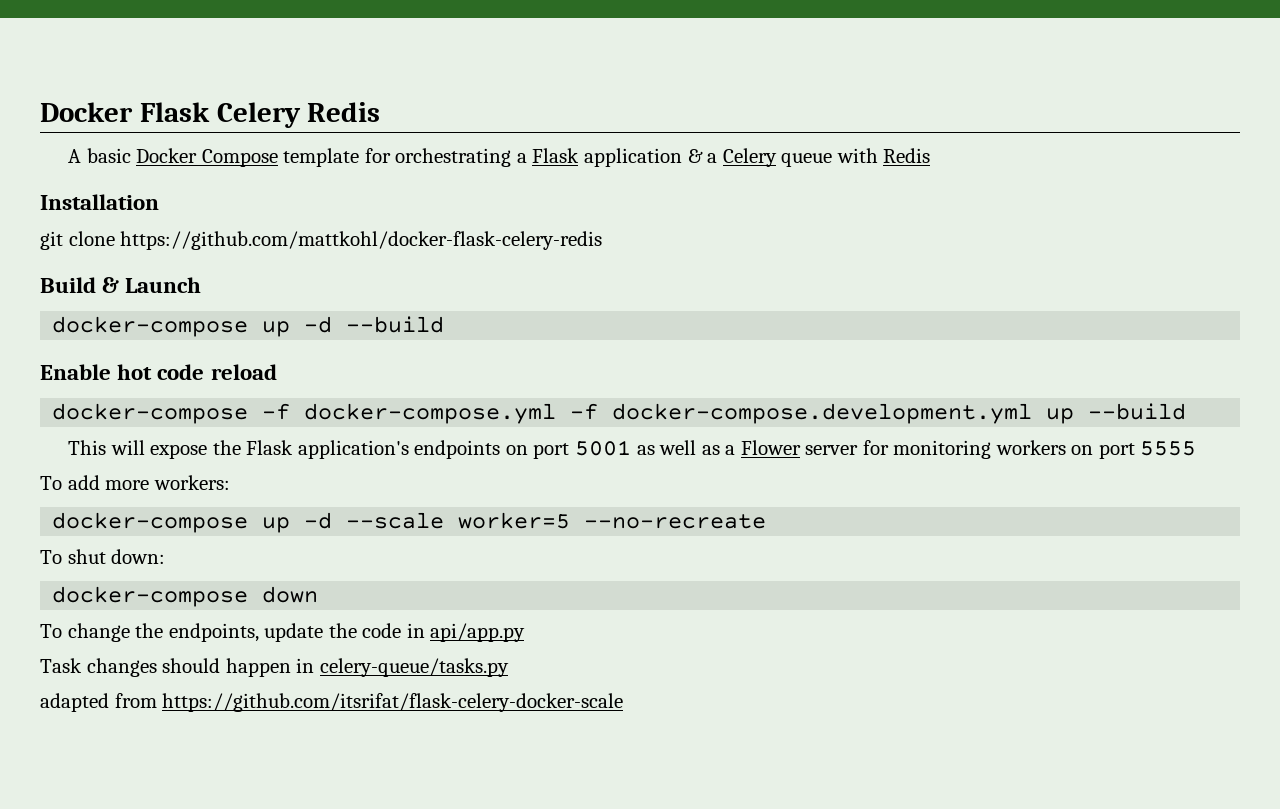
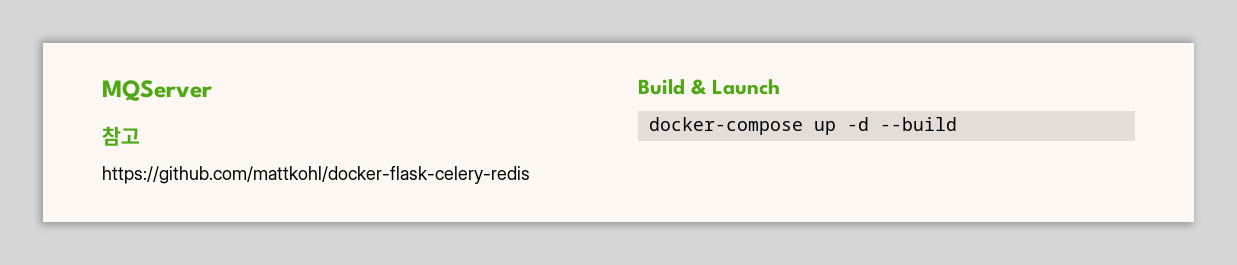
- Docker Flask Celery Redis
- A basic Docker Compose template for orchestrating a Flask application & a Celery queue with Redis
- Installation
- git clone https://github.com/mattkohl/docker-flask-celery-redis
+ MQServer
+ 참고
+ https://github.com/mattkohl/docker-flask-celery-redis
- Enable hot code reload
- docker-compose -f docker-compose.yml -f docker-compose.development.yml up --build
- This will expose the Flask application's endpoints on port 5001 as well as a Flower server for monitoring workers on port 5555
- To add more workers:
- docker-compose up -d --scale worker=5 --no-recreate
- To shut down:
- docker-compose down
- To change the endpoints, update the code in api/app.py
- Task changes should happen in celery-queue/tasks.py
- adapted from https://github.com/itsrifat/flask-celery-docker-scale

